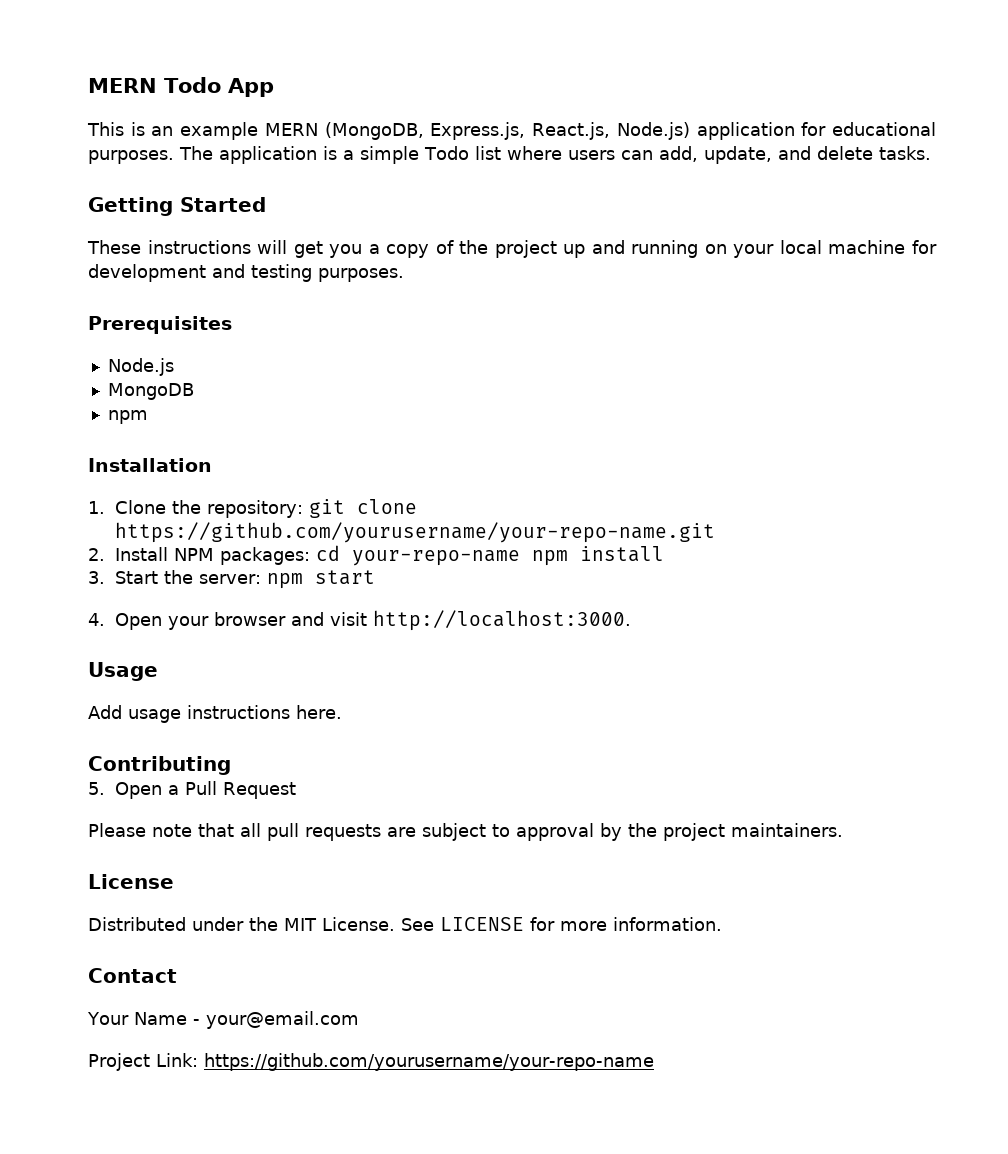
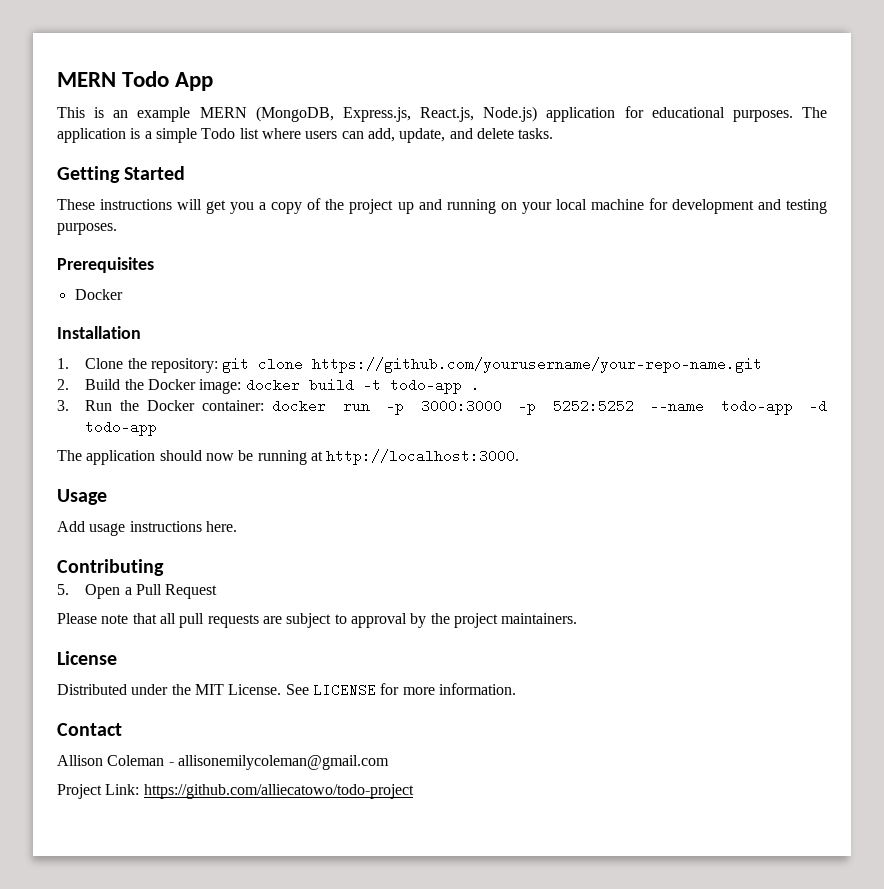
  Prerequisites
- Node.js
- MongoDB
- npm
+ Docker
- 2. Install NPM packages: cd your-repo-name npm install
- 3. Start the server: npm start
- 4. Open your browser and visit http://localhost:3000.
+ 2. Build the Docker image: docker build -t todo-app .
+ 3. Run the Docker container: docker run -p 3000:3000 -p 5252:5252 --name todo-app -d todo-app
+ The application should now be running at http://localhost:3000.
- Your Name - your@email.com
+ Allison Coleman - allisonemilycoleman@gmail.com
- Project Link: https://github.com/yourusername/your-repo-name
+ Project Link: https://github.com/alliecatowo/todo-project

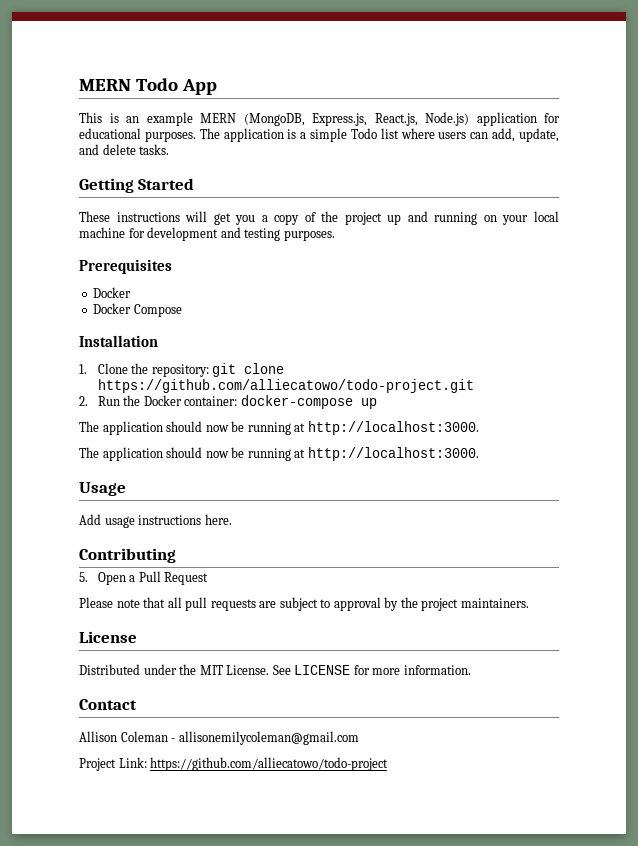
+ Docker Compose
- 1. Clone the repository: git clone https://github.com/yourusername/your-repo-name.git
- 2. Build the Docker image: docker build -t todo-app .
- 3. Run the Docker container: docker run -p 3000:3000 -p 5252:5252 --name todo-app -d todo-app
+ 1. Clone the repository: git clone https://github.com/alliecatowo/todo-project.git
+ 2. Run the Docker container: docker-compose up
+ The application should now be running at http://localhost:3000.

